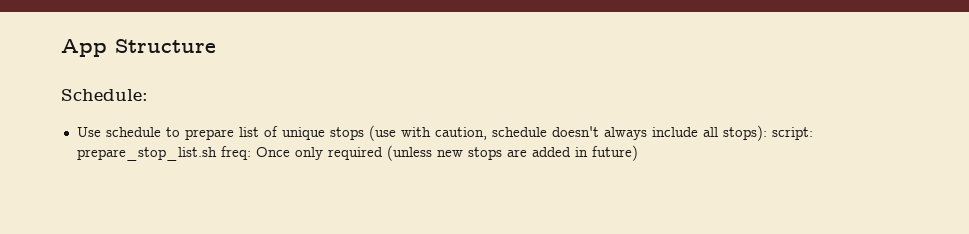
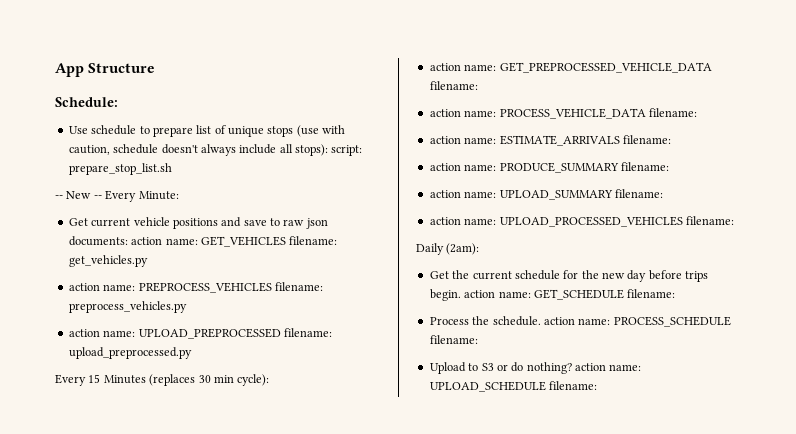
- Use schedule to prepare list of unique stops (use with caution, schedule doesn't always include all stops): script: prepare_stop_list.sh freq: Once only required (unless new stops are added in future)
+ Use schedule to prepare list of unique stops (use with caution, schedule doesn't always include all stops): script: prepare_stop_list.sh
+ -- New -- Every Minute:
+ Get current vehicle positions and save to raw json documents: action name: GET_VEHICLES filename: get_vehicles.py
+ action name: PREPROCESS_VEHICLES filename: preprocess_vehicles.py
+ action name: UPLOAD_PREPROCESSED filename: upload_preprocessed.py
+ Every 15 Minutes (replaces 30 min cycle):
+ action name: GET_PREPROCESSED_VEHICLE_DATA filename:
+ action name: PROCESS_VEHICLE_DATA filename:
+ action name: ESTIMATE_ARRIVALS filename:
+ action name: PRODUCE_SUMMARY filename:
+ action name: UPLOAD_SUMMARY filename:
+ action name: UPLOAD_PROCESSED_VEHICLES filename:
+ Daily (2am):
+ Get the current schedule for the new day before trips begin. action name: GET_SCHEDULE filename:
+ Process the schedule. action name: PROCESS_SCHEDULE filename:
+ Upload to S3 or do nothing? action name: UPLOAD_SCHEDULE filename:

